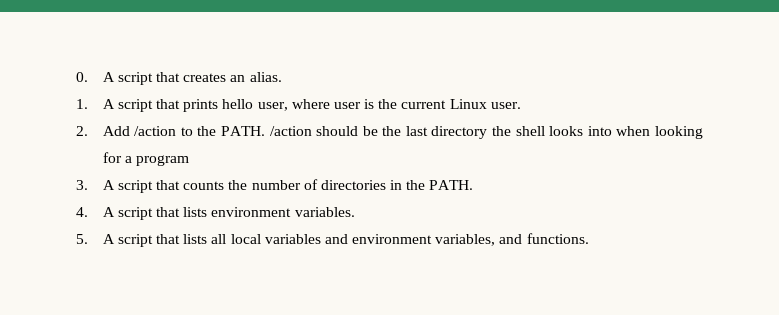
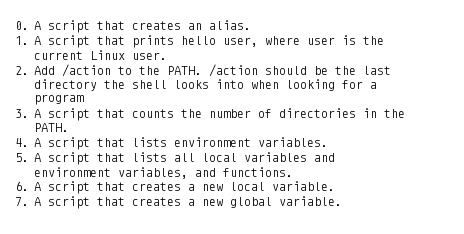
+ 6. A script that creates a new local variable.
+ 7. A script that creates a new global variable.

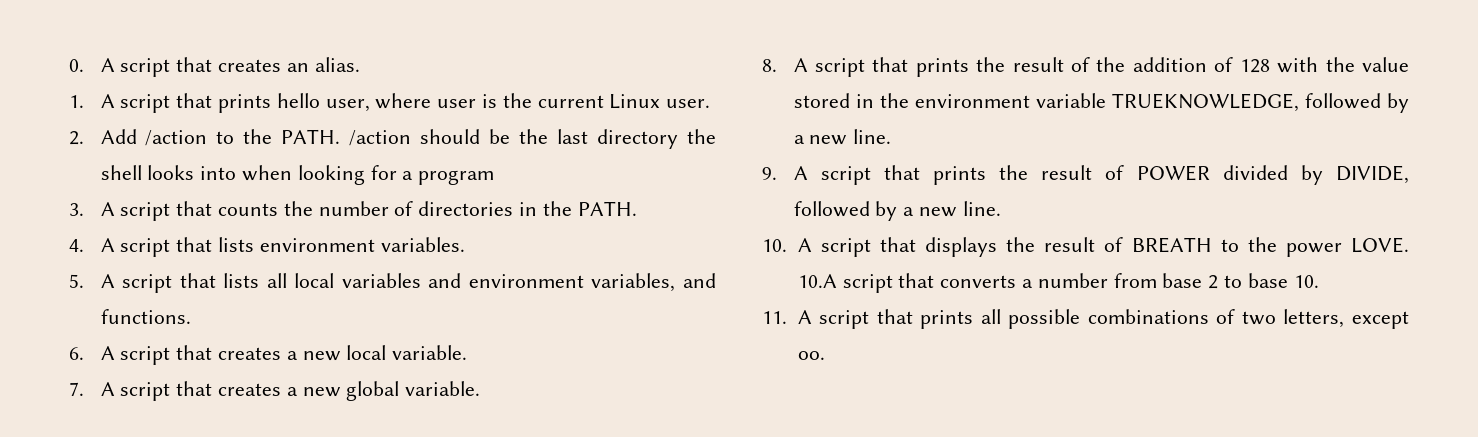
+ 8. A script that prints the result of the addition of 128 with the value stored in the environment variable TRUEKNOWLEDGE, followed by a new line.
+ 9. A script that prints the result of POWER divided by DIVIDE, followed by a new line.
+ 10. A script that displays the result of BREATH to the power LOVE. 10.A script that converts a number from base 2 to base 10.
+ 11. A script that prints all possible combinations of two letters, except oo.

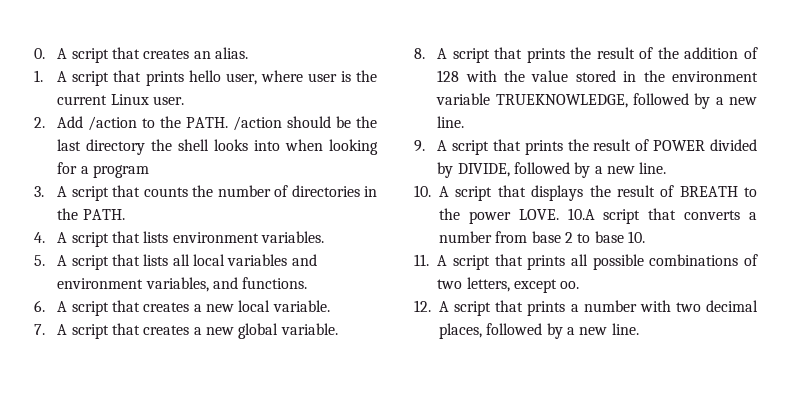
+ 12. A script that prints a number with two decimal places, followed by a new line.

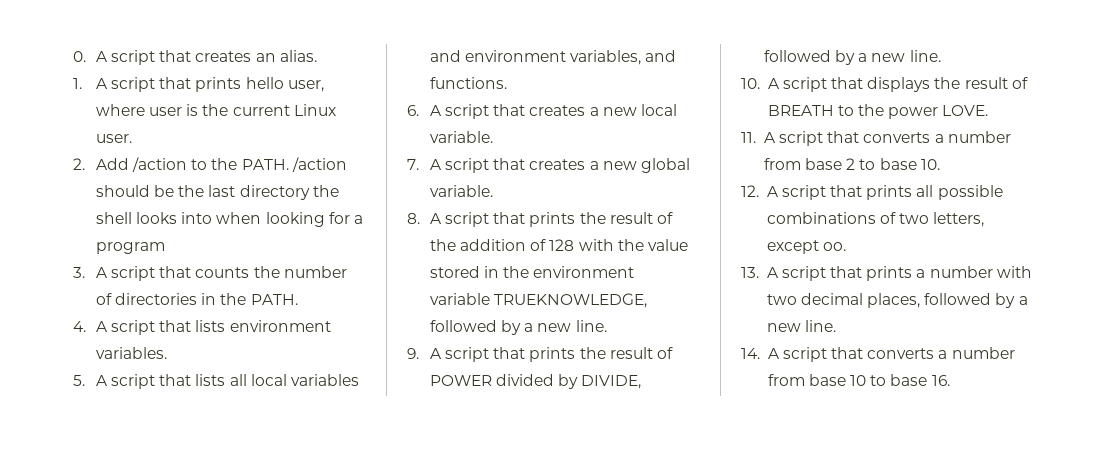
- 10. A script that displays the result of BREATH to the power LOVE. 10.A script that converts a number from base 2 to base 10.
+ 10. A script that displays the result of BREATH to the power LOVE.
+ 11. A script that converts a number from base 2 to base 10.
- 11. A script that prints all possible combinations of two letters, except oo.
+ 12. A script that prints all possible combinations of two letters, except oo.
- 12. A script that prints a number with two decimal places, followed by a new line.
+ 13. A script that prints a number with two decimal places, followed by a new line.
+ 14. A script that converts a number from base 10 to base 16.

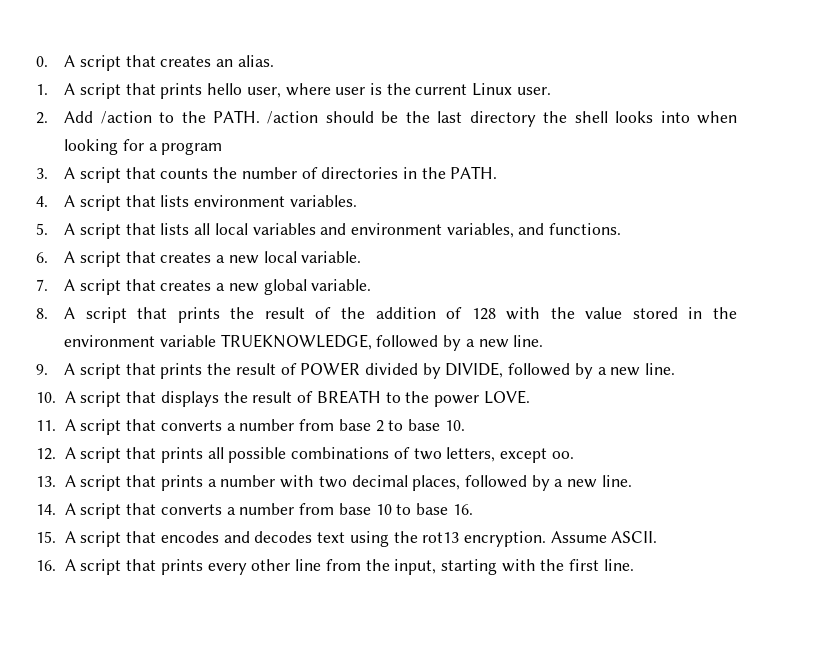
+ 15. A script that encodes and decodes text using the rot13 encryption. Assume ASCII.
+ 16. A script that prints every other line from the input, starting with the first line.

